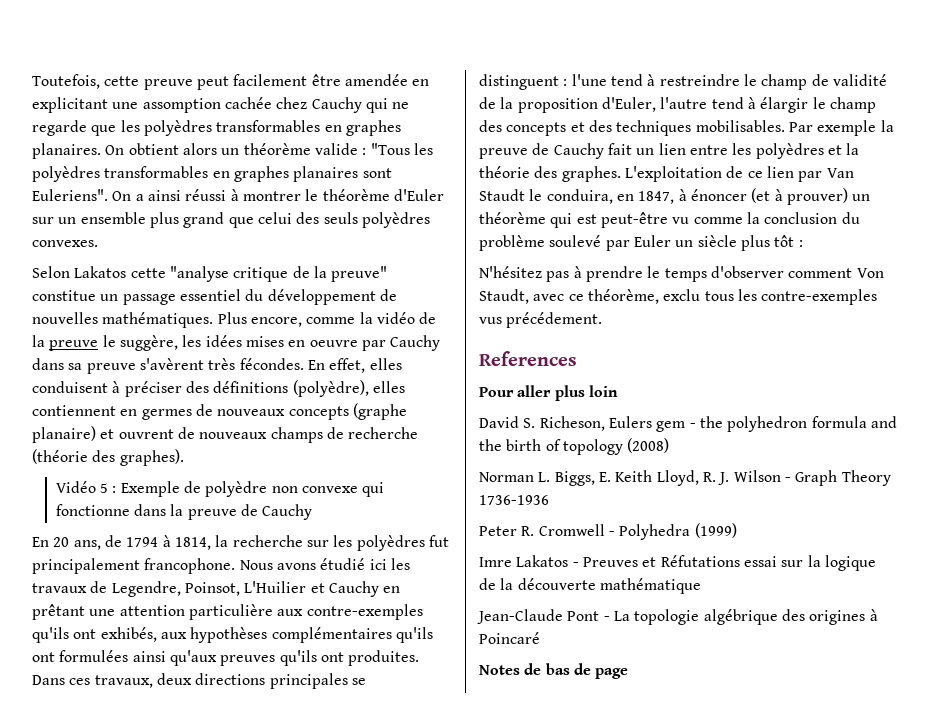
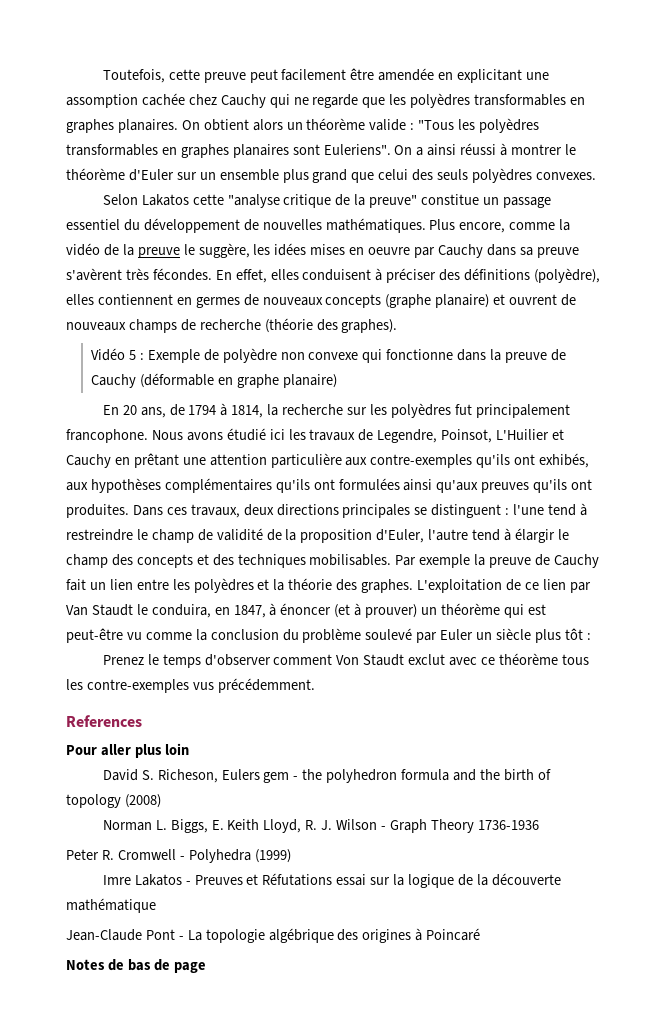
- Vidéo 5 : Exemple de polyèdre non convexe qui fonctionne dans la preuve de Cauchy
+ Vidéo 5 : Exemple de polyèdre non convexe qui fonctionne dans la preuve de Cauchy (déformable en graphe planaire)
- N'hésitez pas à prendre le temps d'observer comment Von Staudt, avec ce théorème, exclu tous les contre-exemples vus précédement.
+ Prenez le temps d'observer comment Von Staudt exclut avec ce théorème tous les contre-exemples vus précédemment.

